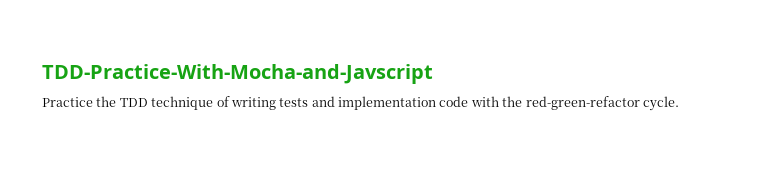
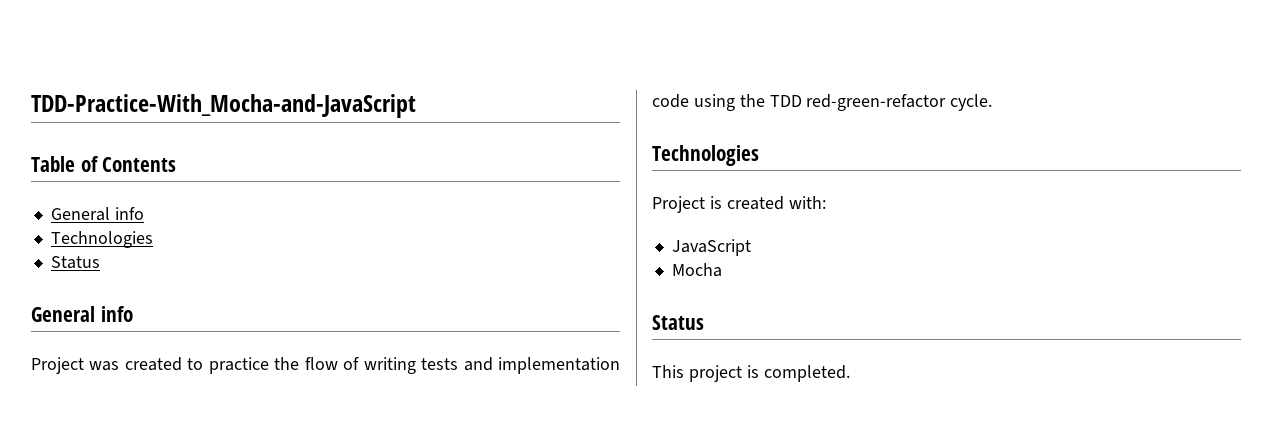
- TDD-Practice-With-Mocha-and-Javscript
- Practice the TDD technique of writing tests and implementation code with the red-green-refactor cycle.
+ TDD-Practice-With_Mocha-and-JavaScript
+ Table of Contents
+ General info
+ Technologies
+ Status
+ General info
+ Project was created to practice the flow of writing tests and implementation code using the TDD red-green-refactor cycle.
+ Technologies
+ Project is created with:
+ JavaScript
+ Mocha
+ Status
+ This project is completed.

